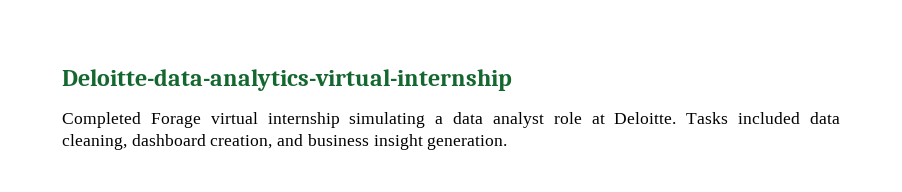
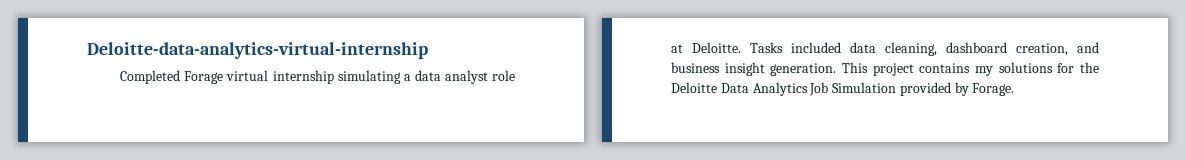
+ This project contains my solutions for the Deloitte Data Analytics Job Simulation provided by Forage.

